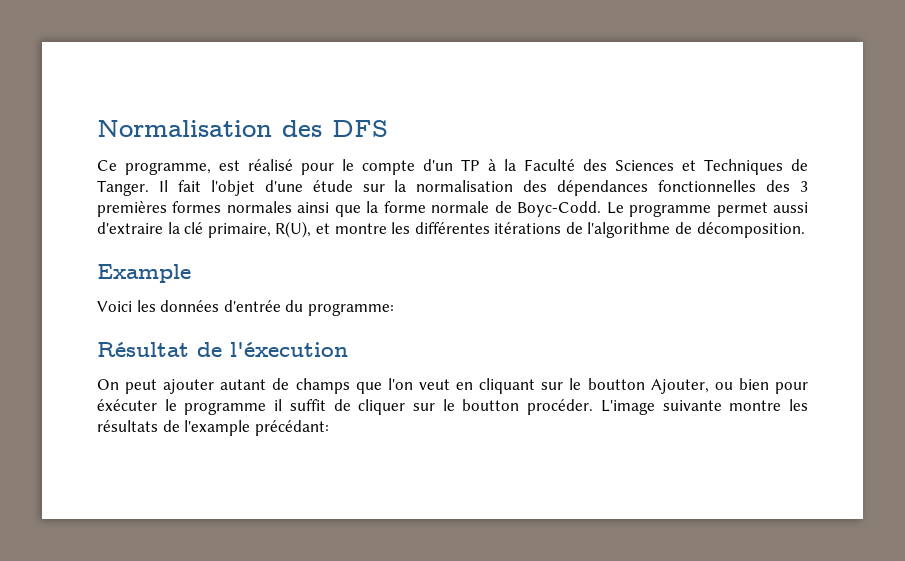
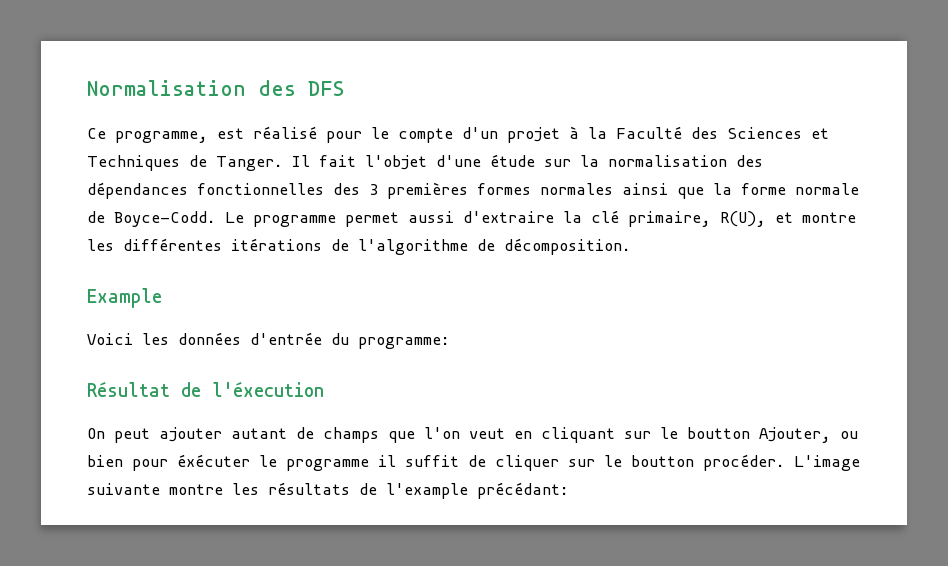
- Ce programme, est réalisé pour le compte d'un TP à la Faculté des Sciences et Techniques de Tanger.
+ Ce programme, est réalisé pour le compte d'un projet à la Faculté des Sciences et Techniques de Tanger.
- Il fait l'objet d'une étude sur la normalisation des dépendances fonctionnelles des 3 premières formes normales ainsi que la forme normale de Boyc-Codd.
+ Il fait l'objet d'une étude sur la normalisation des dépendances fonctionnelles des 3 premières formes normales ainsi que la forme normale de Boyce-Codd.

